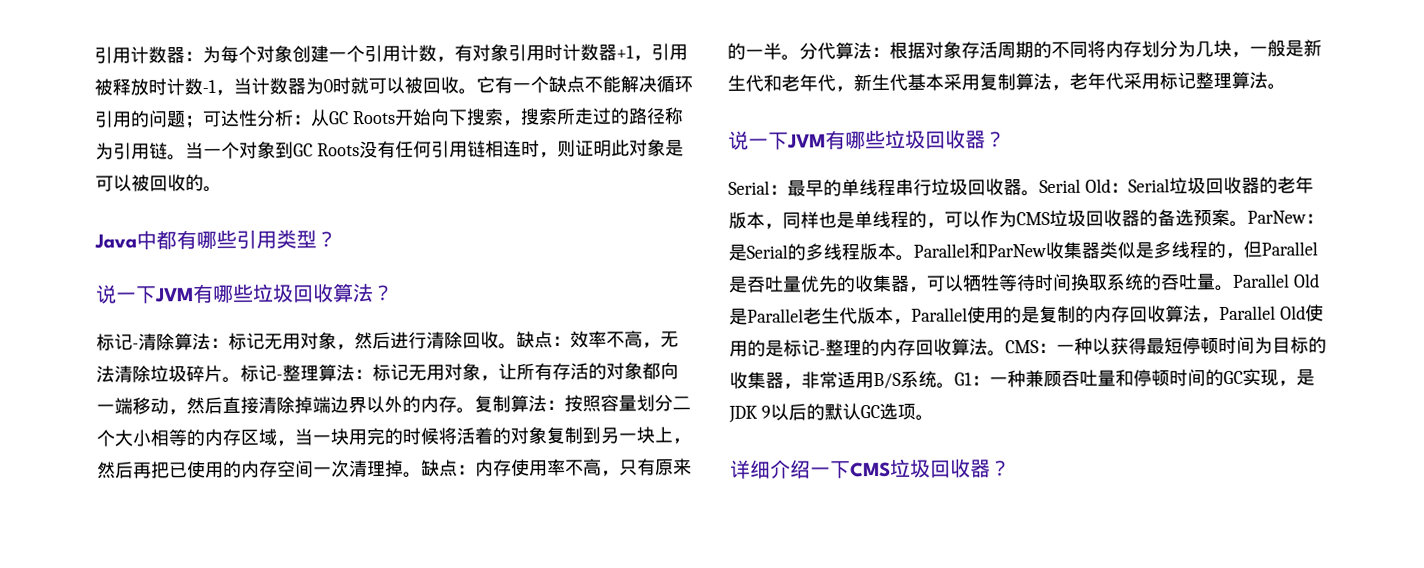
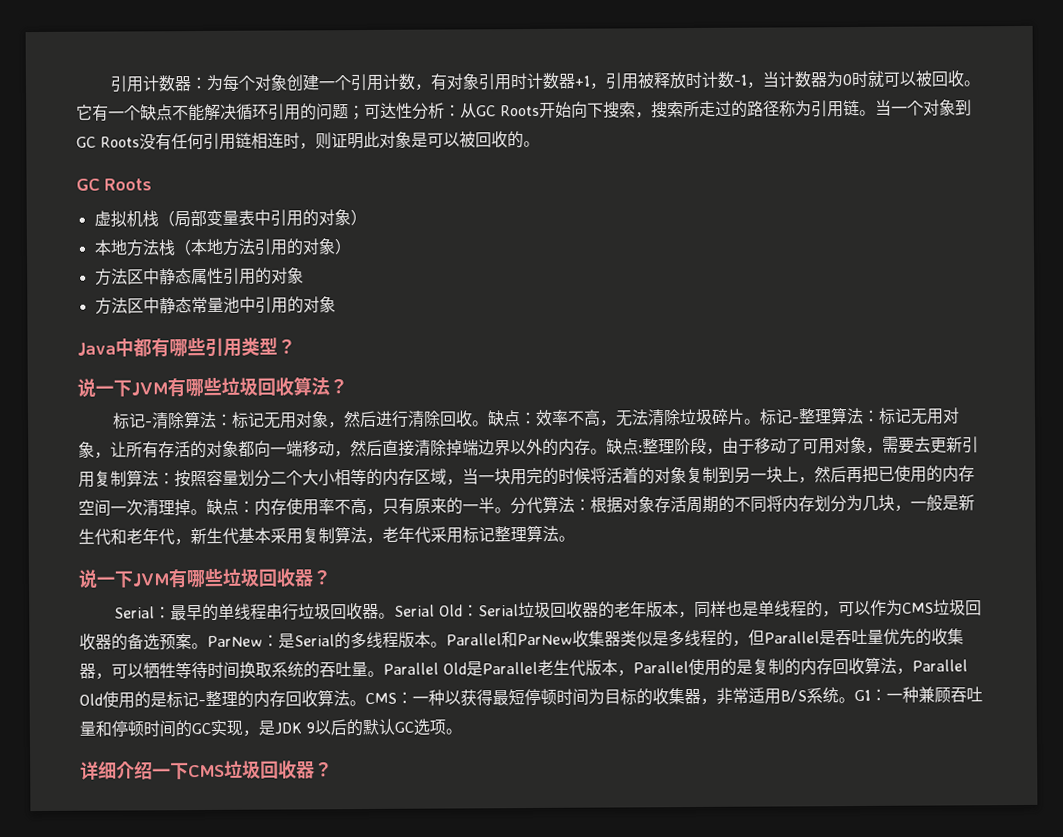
  当一个对象到GC Roots没有任何引用链相连时，则证明此对象是可以被回收的。
+ GC Roots
+ 虚拟机栈（局部变量表中引用的对象）
+ 本地方法栈（本地方法引用的对象）
+ 方法区中静态属性引用的对象
+ 方法区中静态常量池中引用的对象
- 复制算法：按照容量划分二个大小相等的内存区域，当一块用完的时候将活着的对象复制到另一块上，然后再把已使用的内存空间一次清理掉。
+ 缺点:整理阶段，由于移动了可用对象，需要去更新引用复制算法：按照容量划分二个大小相等的内存区域，当一块用完的时候将活着的对象复制到另一块上，然后再把已使用的内存空间一次清理掉。

